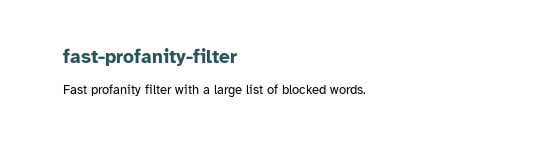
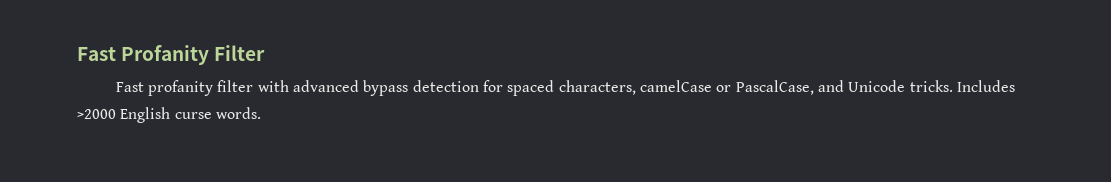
- fast-profanity-filter
+ Fast Profanity Filter
- Fast profanity filter with a large list of blocked words.
+ Fast profanity filter with advanced bypass detection for spaced characters, camelCase or PascalCase, and Unicode tricks. Includes >2000 English curse words.

